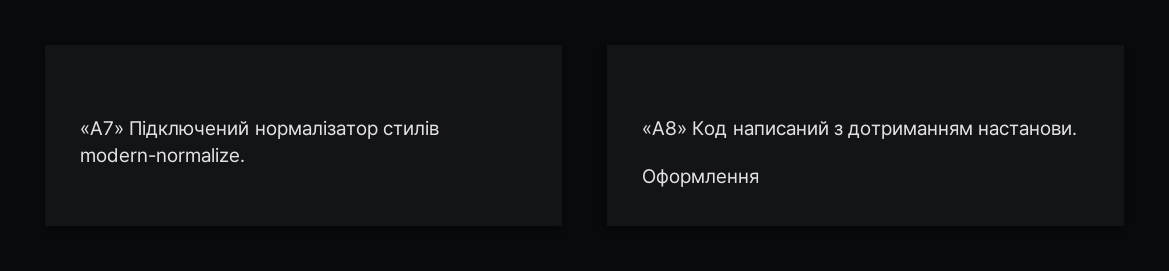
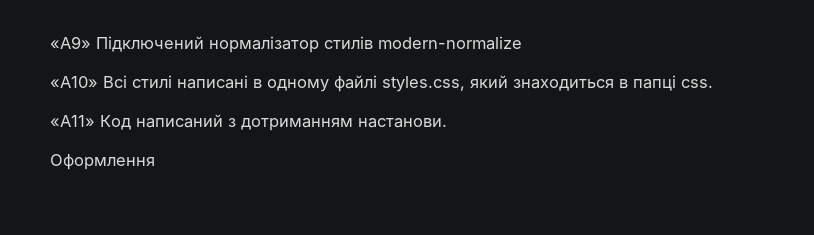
- «A7» Підключений нормалізатор стилів modern-normalize.
- «A8» Код написаний з дотриманням настанови.
+ «A9» Підключений нормалізатор стилів modern-normalize
+ «A10» Всі стилі написані в одному файлі styles.css, який знаходиться в папці css.
+ «A11» Код написаний з дотриманням настанови.

